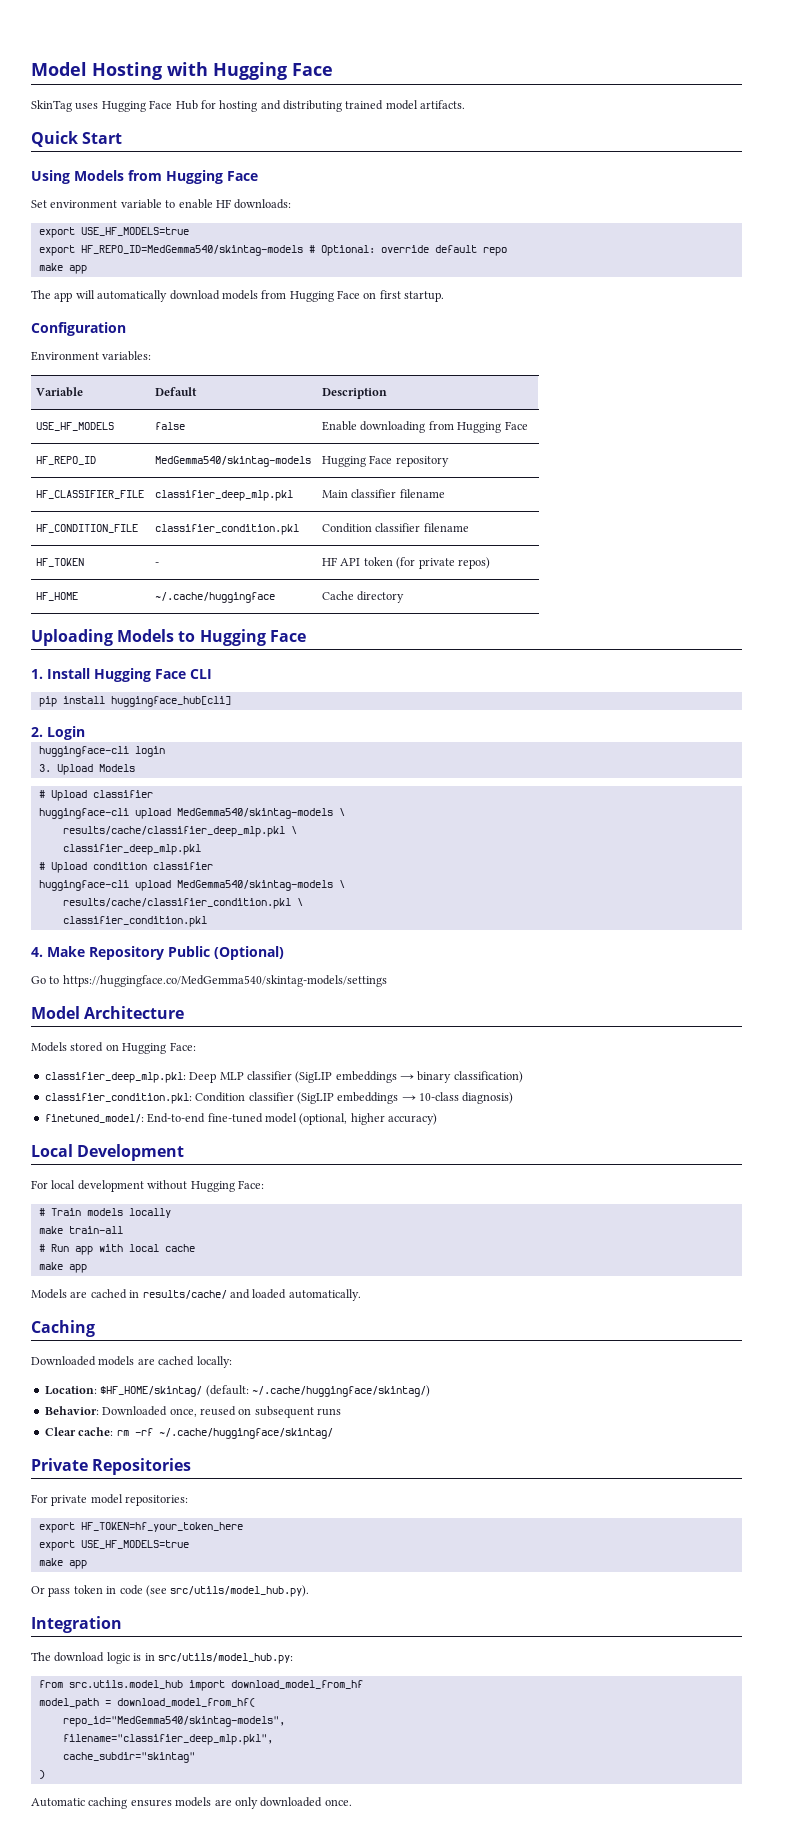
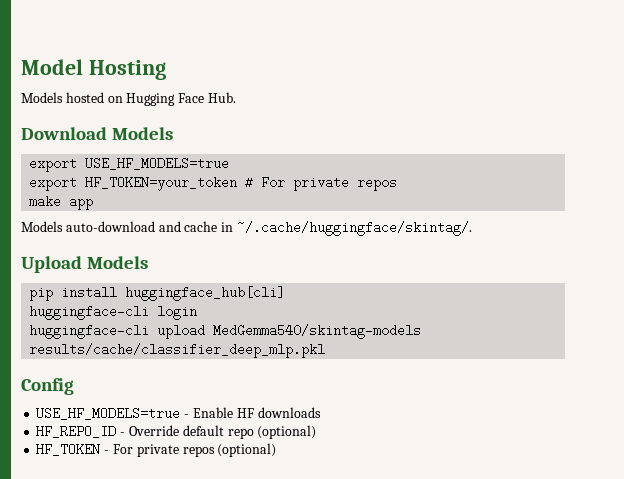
- Model Hosting with Hugging Face
- SkinTag uses Hugging Face Hub for hosting and distributing trained model artifacts.
- Quick Start
- Using Models from Hugging Face
- Set environment variable to enable HF downloads:
+ Model Hosting
+ Models hosted on Hugging Face Hub.
+ Download Models
  export USE_HF_MODELS=true
- export HF_REPO_ID=MedGemma540/skintag-models # Optional: override default repo
+ export HF_TOKEN=your_token # For private repos
  make app
- The app will automatically download models from Hugging Face on first startup.
- Configuration
- Environment variables:
- Variable | Default | Description
- USE_HF_MODELS | false | Enable downloading from Hugging Face
- HF_REPO_ID | MedGemma540/skintag-models | Hugging Face repository
- HF_CLASSIFIER_FILE | classifier_deep_mlp.pkl | Main classifier filename
- HF_CONDITION_FILE | classifier_condition.pkl | Condition classifier filename
- HF_TOKEN | - | HF API token (for private repos)
- HF_HOME | ~/.cache/huggingface | Cache directory
- Uploading Models to Hugging Face
- 1. Install Hugging Face CLI
+ Models auto-download and cache in ~/.cache/huggingface/skintag/.
+ Upload Models
- 2. Login
- 3. Upload Models
- # Upload classifier
- huggingface-cli upload MedGemma540/skintag-models \
- results/cache/classifier_deep_mlp.pkl \
- classifier_deep_mlp.pkl
- # Upload condition classifier
- huggingface-cli upload MedGemma540/skintag-models \
- results/cache/classifier_condition.pkl \
- classifier_condition.pkl
- 4. Make Repository Public (Optional)
- Go to https://huggingface.co/MedGemma540/skintag-models/settings
- Model Architecture
- Models stored on Hugging Face:
- classifier_deep_mlp.pkl: Deep MLP classifier (SigLIP embeddings → binary classification)
- classifier_condition.pkl: Condition classifier (SigLIP embeddings → 10-class diagnosis)
- finetuned_model/: End-to-end fine-tuned model (optional, higher accuracy)
- Local Development
- For local development without Hugging Face:
- # Train models locally
- make train-all
- # Run app with local cache
- make app
- Models are cached in results/cache/ and loaded automatically.
- Caching
- Downloaded models are cached locally:
- Location: $HF_HOME/skintag/ (default: ~/.cache/huggingface/skintag/)
- Behavior: Downloaded once, reused on subsequent runs
- Clear cache: rm -rf ~/.cache/huggingface/skintag/
- Private Repositories
- For private model repositories:
- export HF_TOKEN=hf_your_token_here
- export USE_HF_MODELS=true
- make app
- Or pass token in code (see src/utils/model_hub.py).
- Integration
- The download logic is in src/utils/model_hub.py:
- from src.utils.model_hub import download_model_from_hf
- model_path = download_model_from_hf(
- repo_id="MedGemma540/skintag-models",
- filename="classifier_deep_mlp.pkl",
- cache_subdir="skintag"
- )
- Automatic caching ensures models are only downloaded once.
+ huggingface-cli upload MedGemma540/skintag-models results/cache/classifier_deep_mlp.pkl
+ Config
+ USE_HF_MODELS=true - Enable HF downloads
+ HF_REPO_ID - Override default repo (optional)
+ HF_TOKEN - For private repos (optional)

